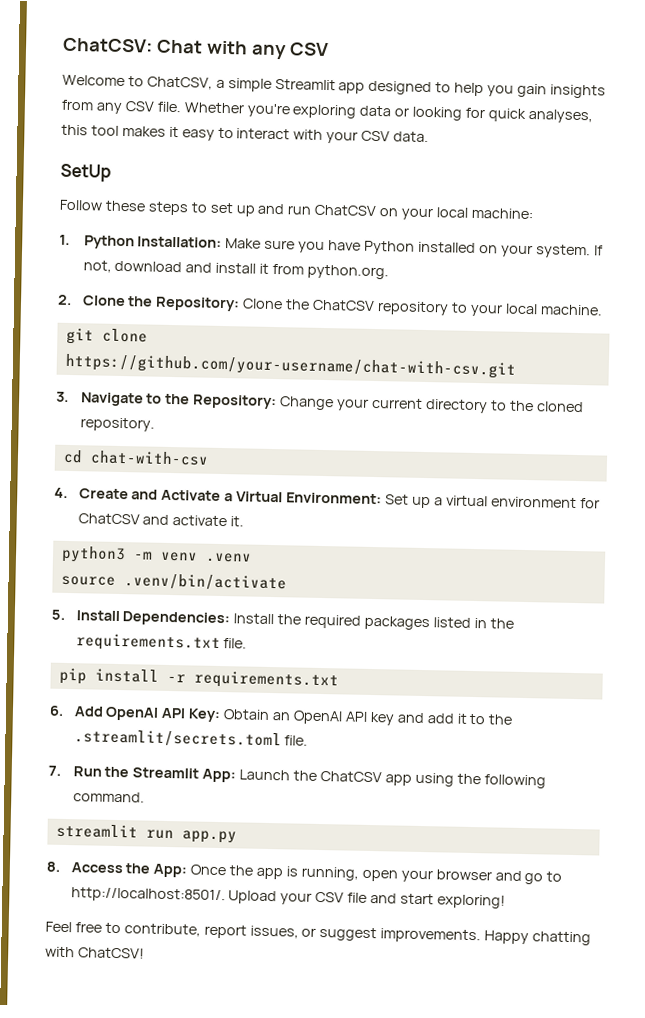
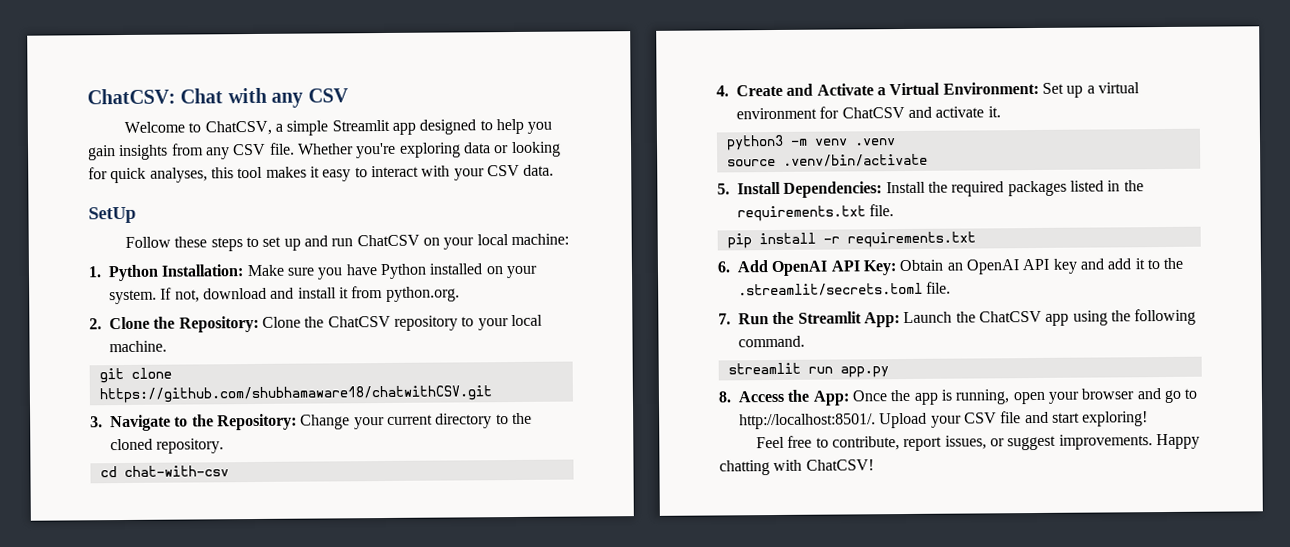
- git clone https://github.com/your-username/chat-with-csv.git
+ git clone https://github.com/shubhamaware18/chatwithCSV.git

